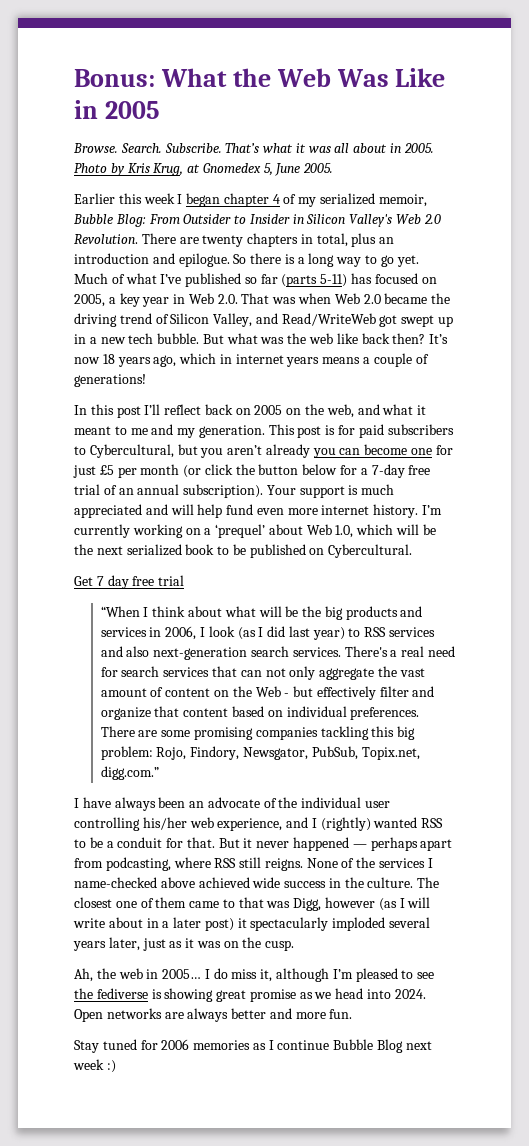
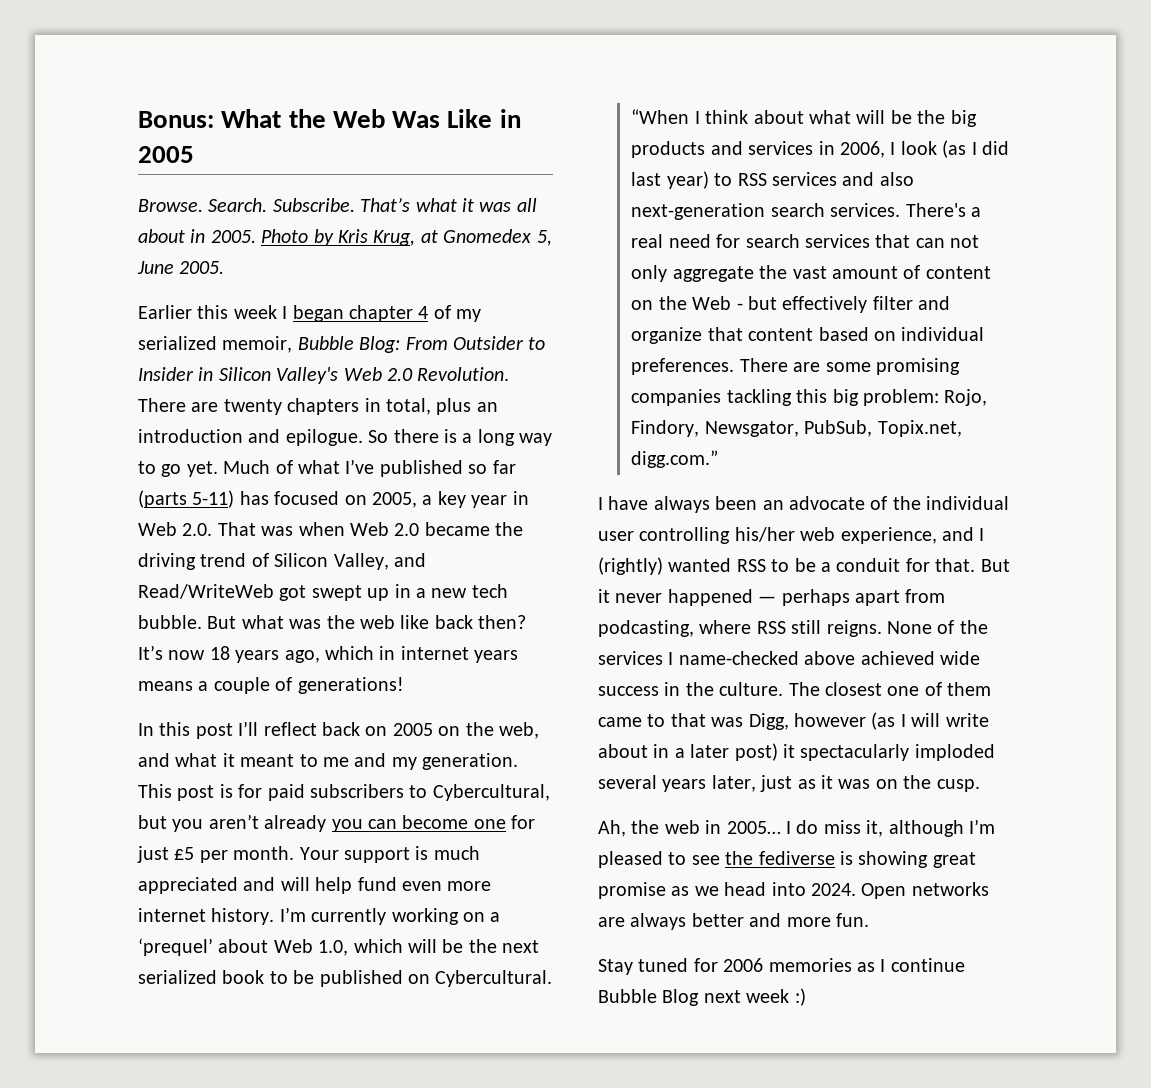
- This post is for paid subscribers to Cybercultural, but you aren’t already you can become one for just £5 per month (or click the button below for a 7-day free trial of an annual subscription).
+ This post is for paid subscribers to Cybercultural, but you aren’t already you can become one for just £5 per month.
- Get 7 day free trial

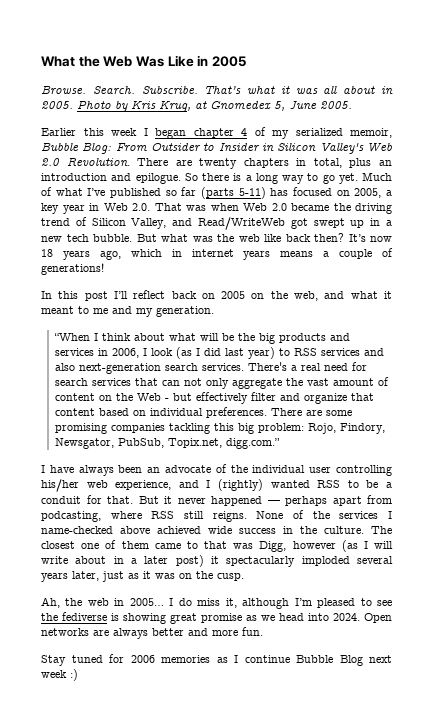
- Bonus: What the Web Was Like in 2005
+ What the Web Was Like in 2005
- This post is for paid subscribers to Cybercultural, but you aren’t already you can become one for just £5 per month. Your support is much appreciated and will help fund even more internet history. I’m currently working on a ‘prequel’ about Web 1.0, which will be the next serialized book to be published on Cybercultural.

